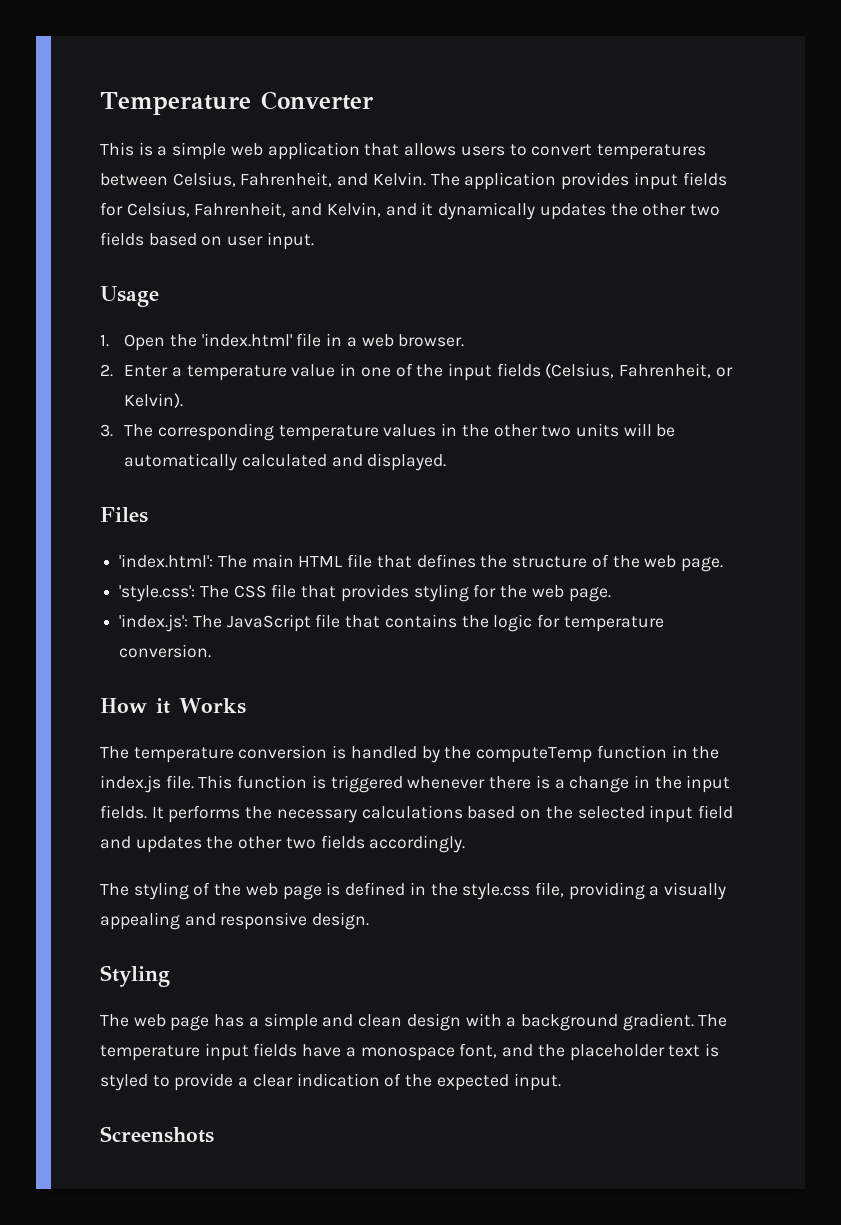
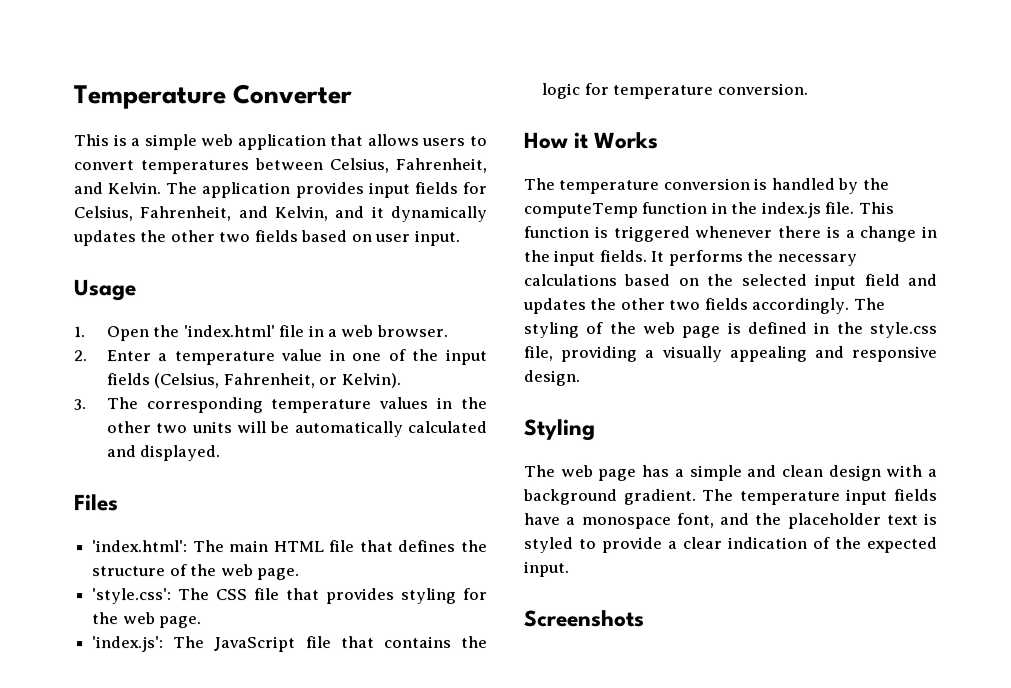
- It performs the necessary calculations based on the selected input field and updates the other two fields accordingly.
- The styling of the web page is defined in the style.css file, providing a visually appealing and responsive design.
+ It performs the necessary calculations based on the selected input field and updates the other two fields accordingly. The styling of the web page is defined in the style.css file, providing a visually appealing and responsive design.

